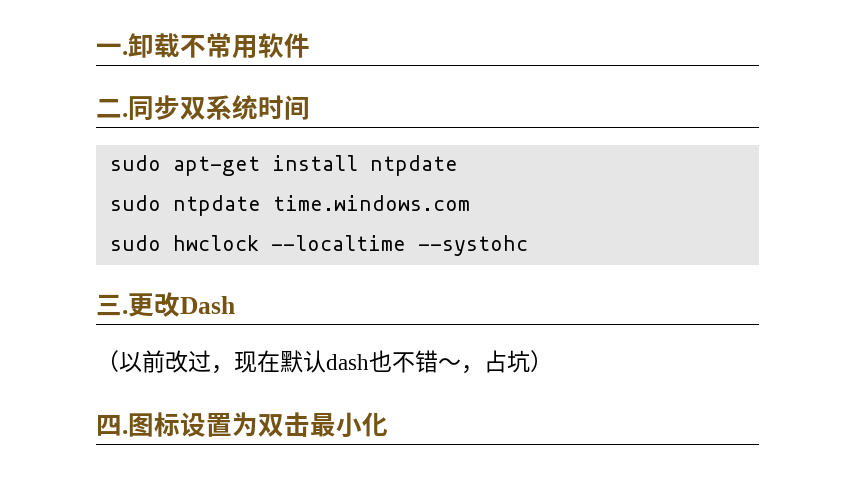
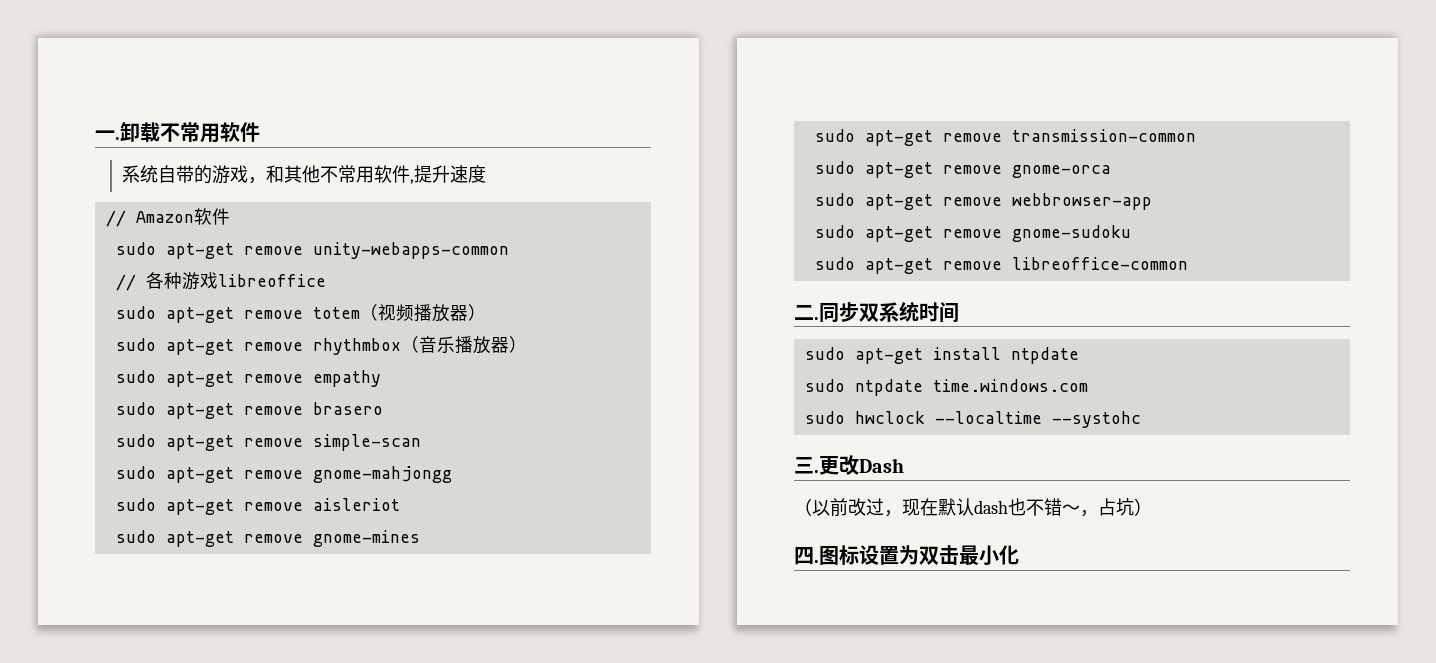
+ 系统自带的游戏，和其他不常用软件,提升速度
+ // Amazon软件
+ sudo apt-get remove unity-webapps-common
+ // 各种游戏libreoffice
+ sudo apt-get remove totem（视频播放器）
+ sudo apt-get remove rhythmbox（音乐播放器）
+ sudo apt-get remove empathy
+ sudo apt-get remove brasero
+ sudo apt-get remove simple-scan
+ sudo apt-get remove gnome-mahjongg
+ sudo apt-get remove aisleriot
+ sudo apt-get remove gnome-mines
+ sudo apt-get remove transmission-common
+ sudo apt-get remove gnome-orca
+ sudo apt-get remove webbrowser-app
+ sudo apt-get remove gnome-sudoku
+ sudo apt-get remove libreoffice-common

